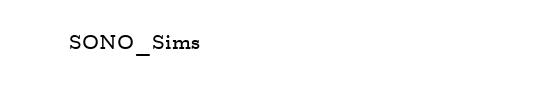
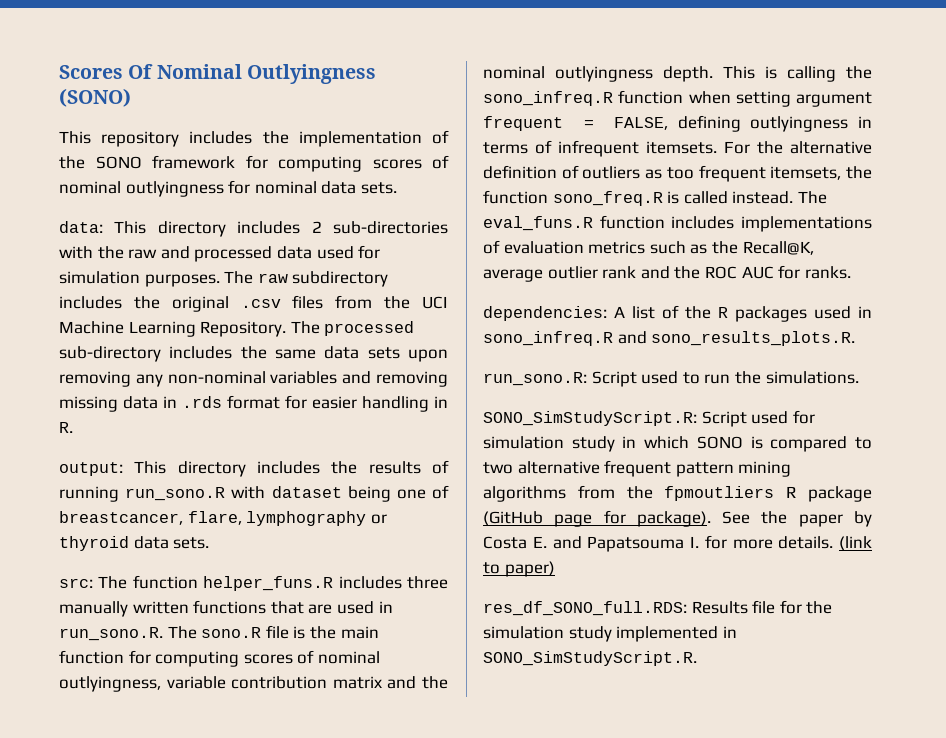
- SONO_Sims
+ Scores Of Nominal Outlyingness (SONO)
+ This repository includes the implementation of the SONO framework for computing scores of nominal outlyingness for nominal data sets.
+ data: This directory includes 2 sub-directories with the raw and processed data used for simulation purposes. The raw subdirectory includes the original .csv files from the UCI Machine Learning Repository. The processed sub-directory includes the same data sets upon removing any non-nominal variables and removing missing data in .rds format for easier handling in R.
+ output: This directory includes the results of running run_sono.R with dataset being one of breastcancer, flare, lymphography or thyroid data sets.
+ src: The function helper_funs.R includes three manually written functions that are used in run_sono.R. The sono.R file is the main function for computing scores of nominal outlyingness, variable contribution matrix and the nominal outlyingness depth. This is calling the sono_infreq.R function when setting argument frequent = FALSE, defining outlyingness in terms of infrequent itemsets. For the alternative definition of outliers as too frequent itemsets, the function sono_freq.R is called instead. The eval_funs.R function includes implementations of evaluation metrics such as the Recall@K, average outlier rank and the ROC AUC for ranks.
+ dependencies: A list of the R packages used in sono_infreq.R and sono_results_plots.R.
+ run_sono.R: Script used to run the simulations.
+ SONO_SimStudyScript.R: Script used for simulation study in which SONO is compared to two alternative frequent pattern mining algorithms from the fpmoutliers R package (GitHub page for package). See the paper by Costa E. and Papatsouma I. for more details. (link to paper)
+ res_df_SONO_full.RDS: Results file for the simulation study implemented in SONO_SimStudyScript.R.

